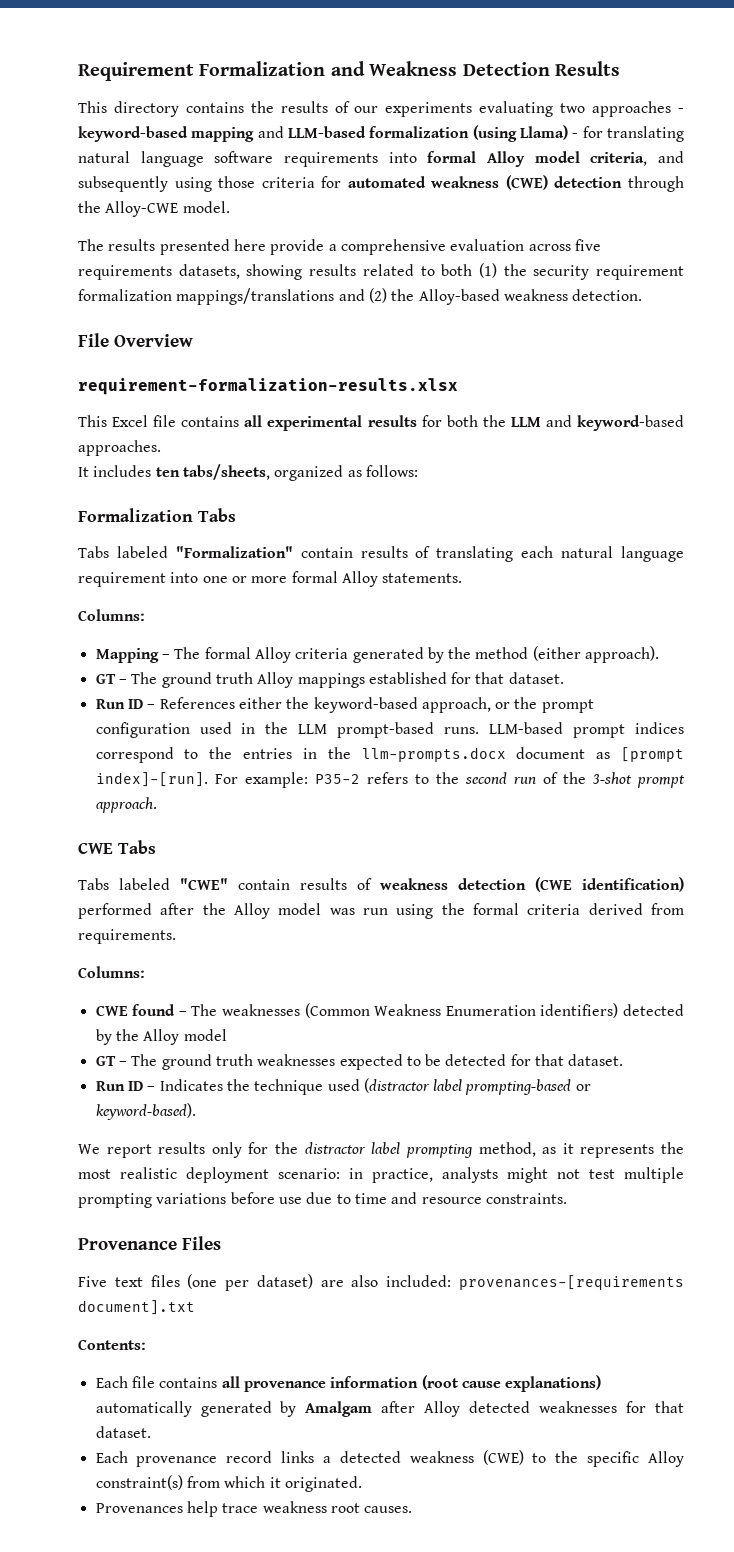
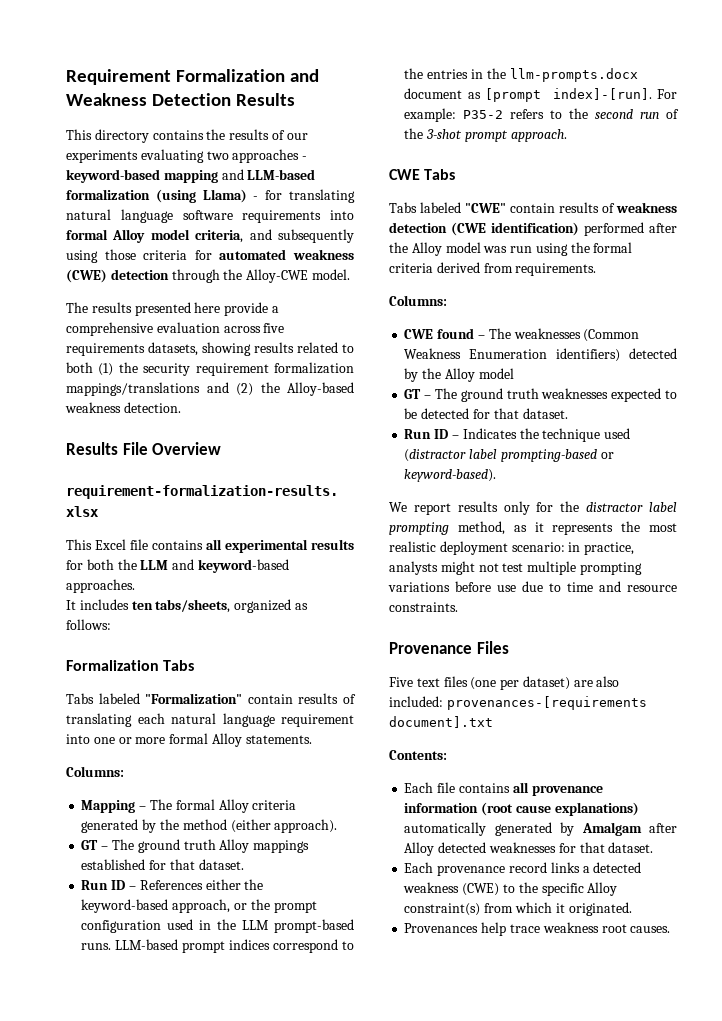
- File Overview
+ Results File Overview

